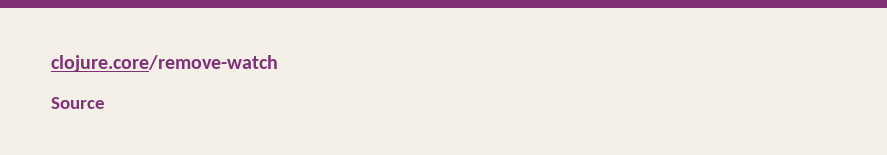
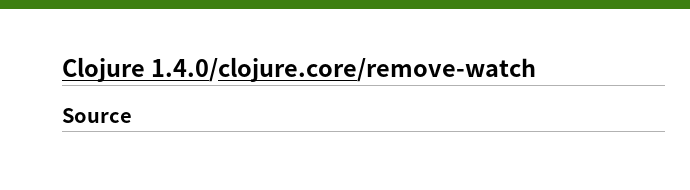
- clojure.core/remove-watch
+ Clojure 1.4.0/clojure.core/remove-watch

